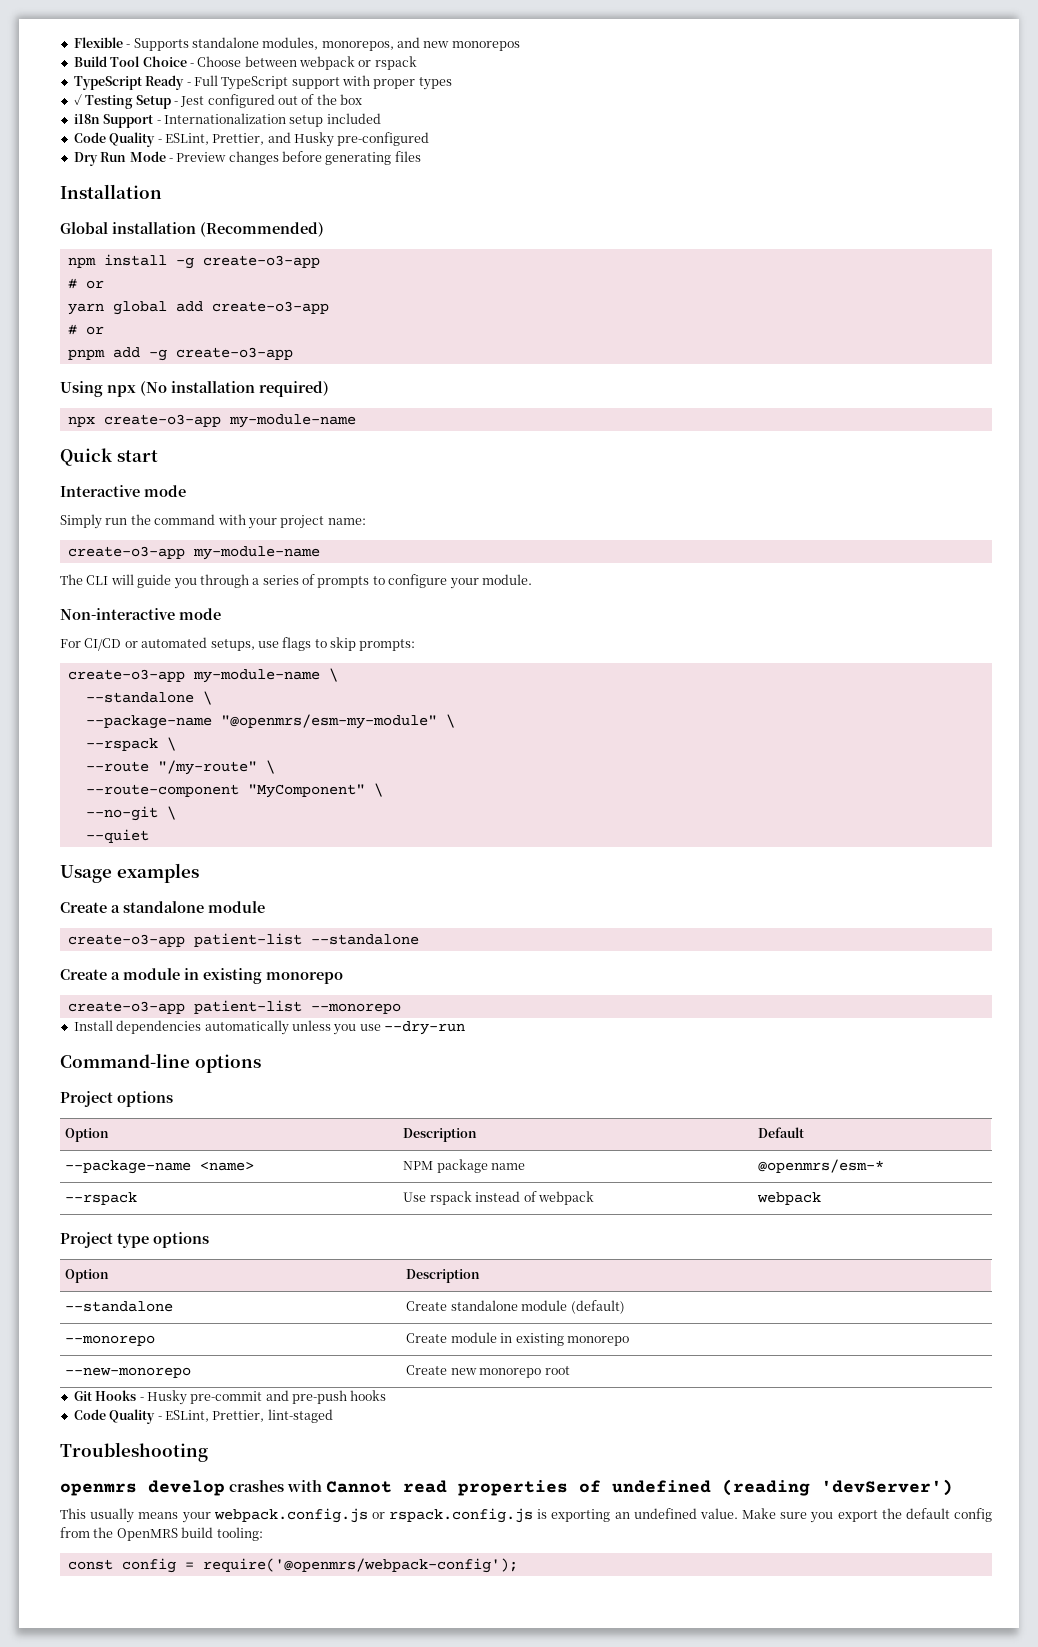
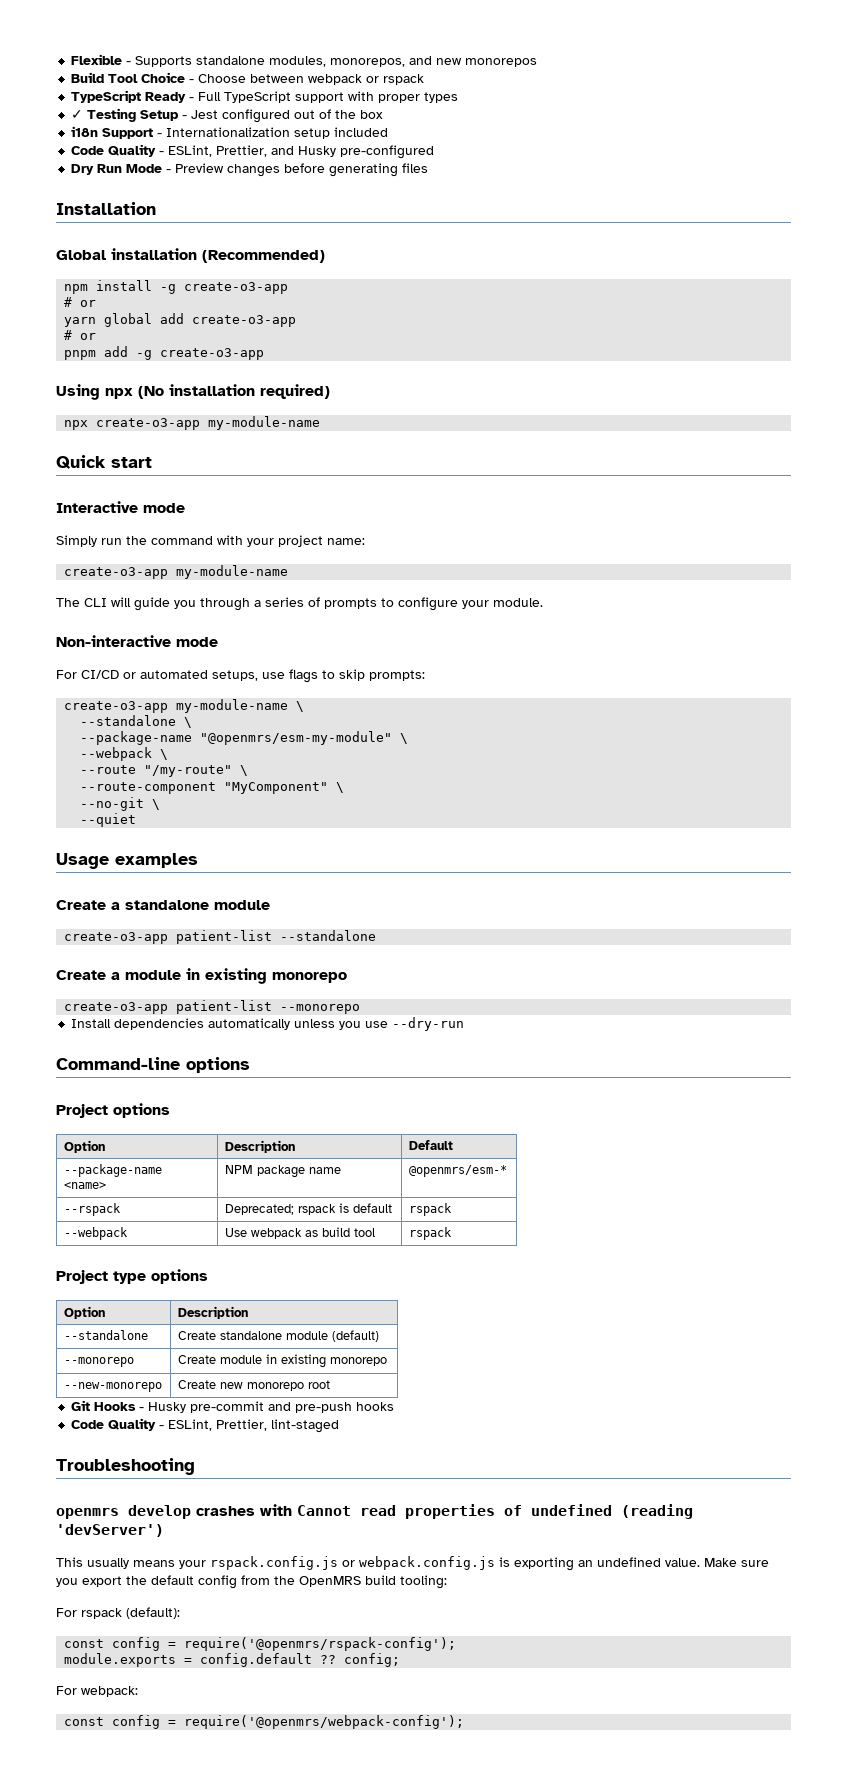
- --rspack \
+ --webpack \
- --rspack | Use rspack instead of webpack | webpack
+ --rspack | Deprecated; rspack is default | rspack
+ --webpack | Use webpack as build tool | rspack
- This usually means your webpack.config.js or rspack.config.js is exporting an undefined value.
+ This usually means your rspack.config.js or webpack.config.js is exporting an undefined value.
+ For rspack (default):
+ const config = require('@openmrs/rspack-config');
+ module.exports = config.default ?? config;
+ For webpack:

